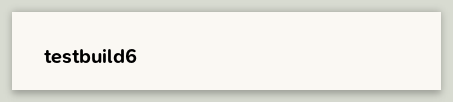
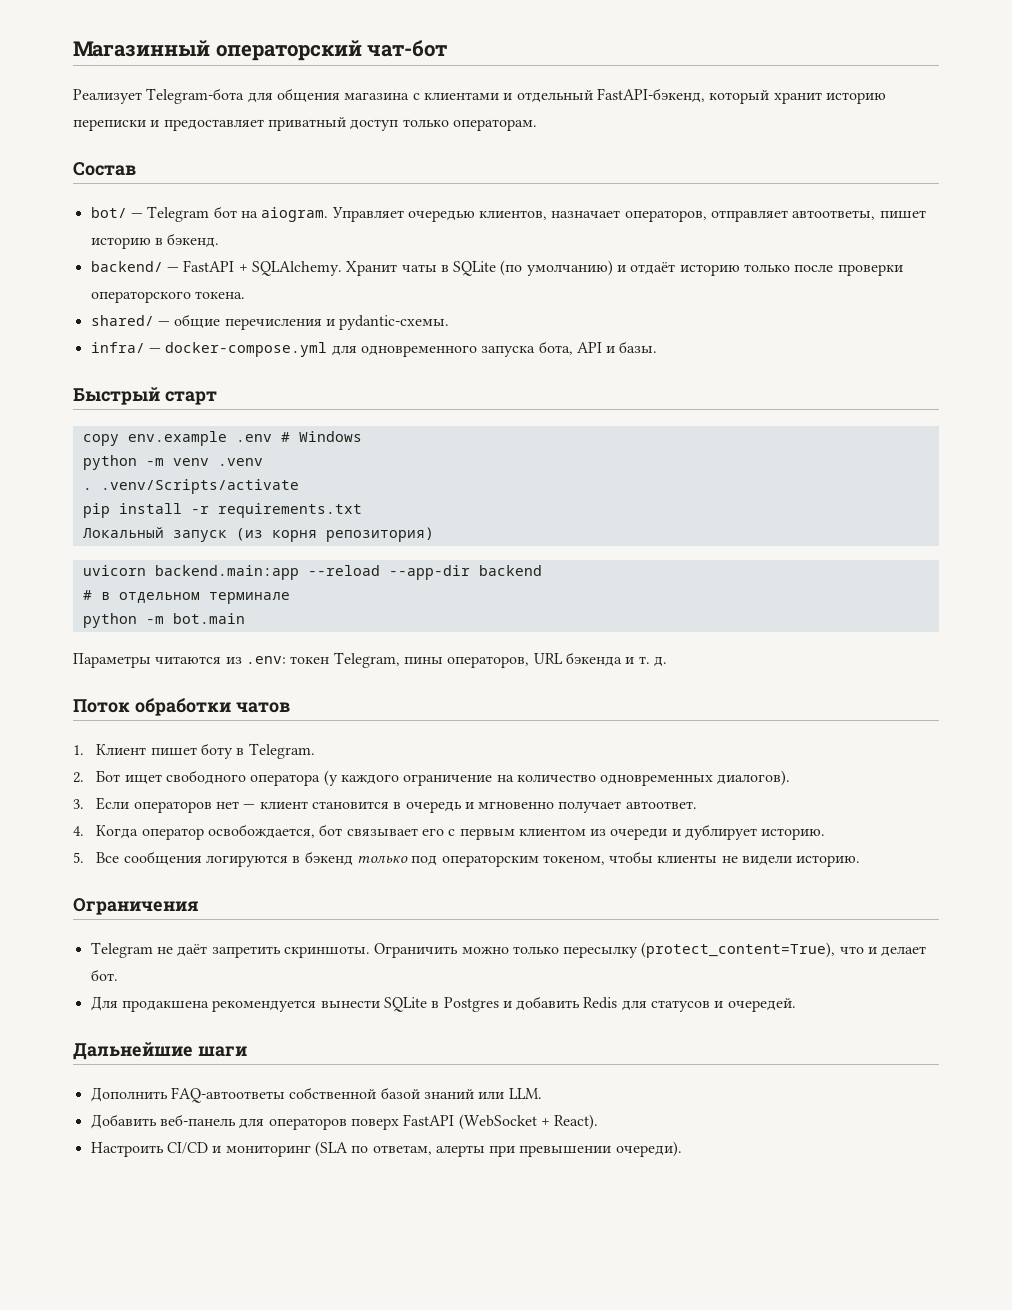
- testbuild6
+ Магазинный операторский чат-бот
+ Реализует Telegram-бота для общения магазина с клиентами и отдельный FastAPI-бэкенд, который хранит историю переписки и предоставляет приватный доступ только операторам.
+ Состав
+ bot/ — Telegram бот на aiogram. Управляет очередью клиентов, назначает операторов, отправляет автоответы, пишет историю в бэкенд.
+ backend/ — FastAPI + SQLAlchemy. Хранит чаты в SQLite (по умолчанию) и отдаёт историю только после проверки операторского токена.
+ shared/ — общие перечисления и pydantic-схемы.
+ infra/ — docker-compose.yml для одновременного запуска бота, API и базы.
+ Быстрый старт
+ copy env.example .env # Windows
+ python -m venv .venv
+ . .venv/Scripts/activate
+ pip install -r requirements.txt
+ Локальный запуск (из корня репозитория)
+ uvicorn backend.main:app --reload --app-dir backend
+ # в отдельном терминале
+ python -m bot.main
+ Параметры читаются из .env: токен Telegram, пины операторов, URL бэкенда и т. д.
+ Поток обработки чатов
+ 1. Клиент пишет боту в Telegram.
+ 2. Бот ищет свободного оператора (у каждого ограничение на количество одновременных диалогов).
+ 3. Если операторов нет — клиент становится в очередь и мгновенно получает автоответ.
+ 4. Когда оператор освобождается, бот связывает его с первым клиентом из очереди и дублирует историю.
+ 5. Все сообщения логируются в бэкенд только под операторским токеном, чтобы клиенты не видели историю.
+ Ограничения
+ Telegram не даёт запретить скриншоты. Ограничить можно только пересылку (protect_content=True), что и делает бот.
+ Для продакшена рекомендуется вынести SQLite в Postgres и добавить Redis для статусов и очередей.
+ Дальнейшие шаги
+ Дополнить FAQ-автоответы собственной базой знаний или LLM.
+ Добавить веб-панель для операторов поверх FastAPI (WebSocket + React).
+ Настроить CI/CD и мониторинг (SLA по ответам, алерты при превышении очереди).

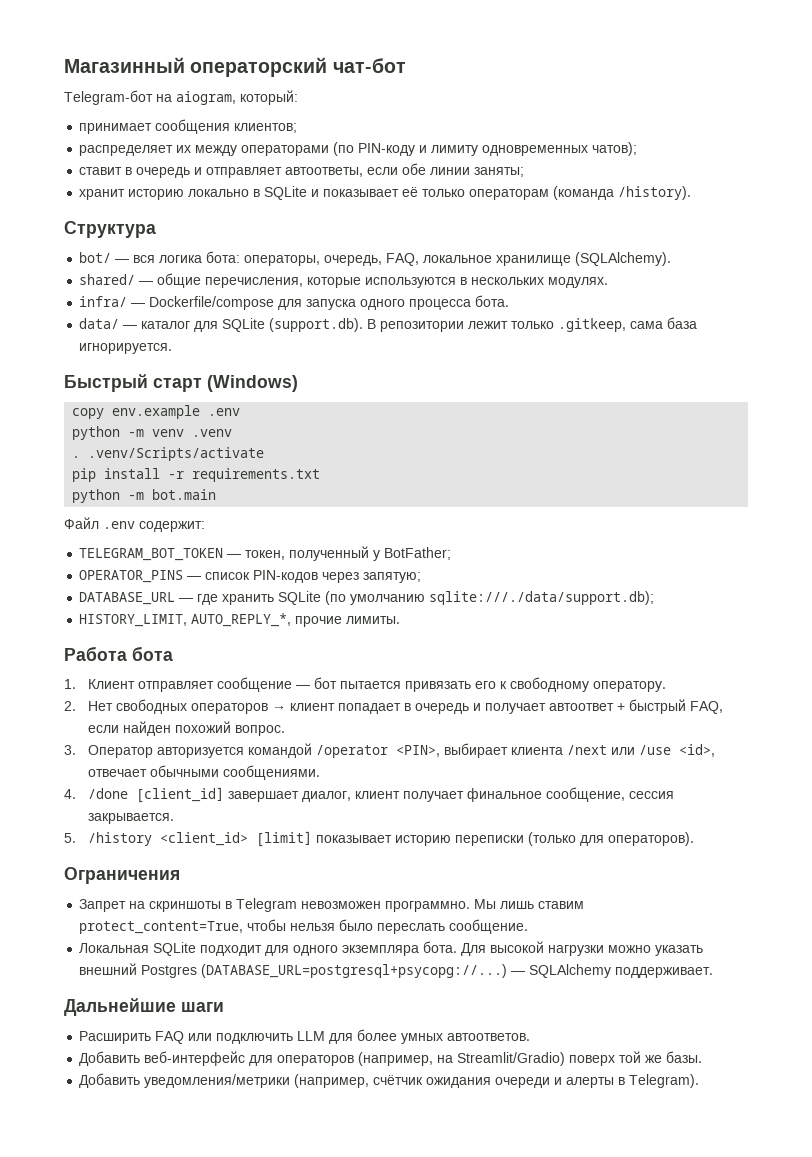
- Реализует Telegram-бота для общения магазина с клиентами и отдельный FastAPI-бэкенд, который хранит историю переписки и предоставляет приватный доступ только операторам.
- Состав
- bot/ — Telegram бот на aiogram. Управляет очередью клиентов, назначает операторов, отправляет автоответы, пишет историю в бэкенд.
- backend/ — FastAPI + SQLAlchemy. Хранит чаты в SQLite (по умолчанию) и отдаёт историю только после проверки операторского токена.
- shared/ — общие перечисления и pydantic-схемы.
- infra/ — docker-compose.yml для одновременного запуска бота, API и базы.
+ Telegram-бот на aiogram, который:
+ принимает сообщения клиентов;
+ распределяет их между операторами (по PIN-коду и лимиту одновременных чатов);
+ ставит в очередь и отправляет автоответы, если обе линии заняты;
+ хранит историю локально в SQLite и показывает её только операторам (команда /history).
+ Структура
+ bot/ — вся логика бота: операторы, очередь, FAQ, локальное хранилище (SQLAlchemy).
+ shared/ — общие перечисления, которые используются в нескольких модулях.
+ infra/ — Dockerfile/compose для запуска одного процесса бота.
+ data/ — каталог для SQLite (support.db). В репозитории лежит только .gitkeep, сама база игнорируется.
- Быстрый старт
+ Быстрый старт (Windows)
- copy env.example .env # Windows
+ copy env.example .env
- Локальный запуск (из корня репозитория)
- uvicorn backend.main:app --reload --app-dir backend
- # в отдельном терминале
  python -m bot.main
- Параметры читаются из .env: токен Telegram, пины операторов, URL бэкенда и т. д.
- Поток обработки чатов
- 1. Клиент пишет боту в Telegram.
- 2. Бот ищет свободного оператора (у каждого ограничение на количество одновременных диалогов).
- 3. Если операторов нет — клиент становится в очередь и мгновенно получает автоответ.
- 4. Когда оператор освобождается, бот связывает его с первым клиентом из очереди и дублирует историю.
- 5. Все сообщения логируются в бэкенд только под операторским токеном, чтобы клиенты не видели историю.
+ Файл .env содержит:
+ TELEGRAM_BOT_TOKEN — токен, полученный у BotFather;
+ OPERATOR_PINS — список PIN-кодов через запятую;
+ DATABASE_URL — где хранить SQLite (по умолчанию sqlite:///./data/support.db);
+ HISTORY_LIMIT, AUTO_REPLY_*, прочие лимиты.
+ Работа бота
+ 1. Клиент отправляет сообщение — бот пытается привязать его к свободному оператору.
+ 2. Нет свободных операторов → клиент попадает в очередь и получает автоответ + быстрый FAQ, если найден похожий вопрос.
+ 3. Оператор авторизуется командой /operator <PIN>, выбирает клиента /next или /use <id>, отвечает обычными сообщениями.
+ 4. /done [client_id] завершает диалог, клиент получает финальное сообщение, сессия закрывается.
+ 5. /history <client_id> [limit] показывает историю переписки (только для операторов).
  Ограничения
- Telegram не даёт запретить скриншоты. Ограничить можно только пересылку (protect_content=True), что и делает бот.
- Для продакшена рекомендуется вынести SQLite в Postgres и добавить Redis для статусов и очередей.
+ Запрет на скриншоты в Telegram невозможен программно. Мы лишь ставим protect_content=True, чтобы нельзя было переслать сообщение.
+ Локальная SQLite подходит для одного экземпляра бота. Для высокой нагрузки можно указать внешний Postgres (DATABASE_URL=postgresql+psycopg://...) — SQLAlchemy поддерживает.
  Дальнейшие шаги
- Дополнить FAQ-автоответы собственной базой знаний или LLM.
- Добавить веб-панель для операторов поверх FastAPI (WebSocket + React).
- Настроить CI/CD и мониторинг (SLA по ответам, алерты при превышении очереди).
+ Расширить FAQ или подключить LLM для более умных автоответов.
+ Добавить веб-интерфейс для операторов (например, на Streamlit/Gradio) поверх той же базы.
+ Добавить уведомления/метрики (например, счётчик ожидания очереди и алерты в Telegram).

